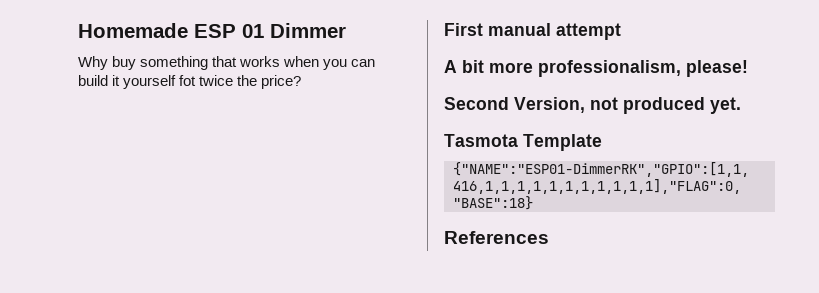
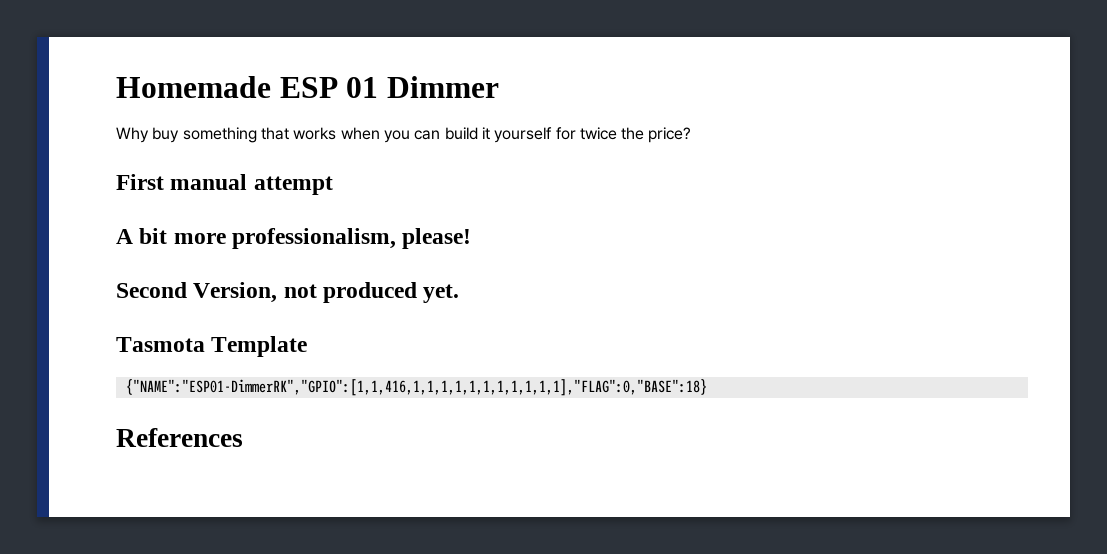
- Why buy something that works when you can build it yourself fot twice the price?
+ Why buy something that works when you can build it yourself for twice the price?

